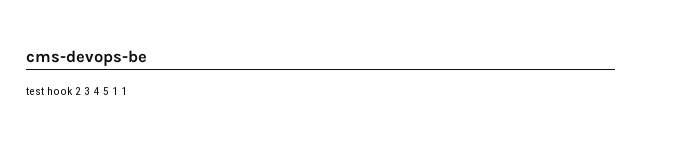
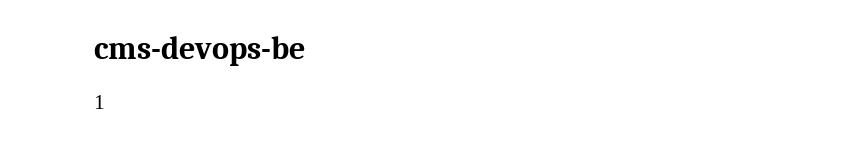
- test hook 2 3 4 5 1 1
+ 1

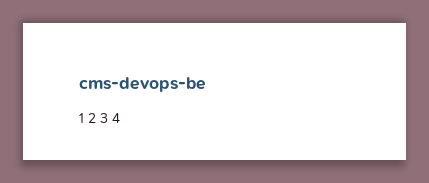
- 1
+ 1 2 3 4

